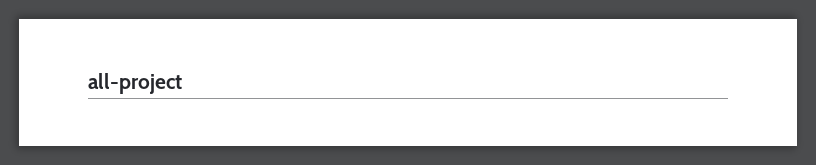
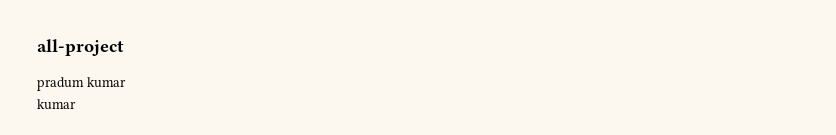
+ pradum kumar
+ kumar

